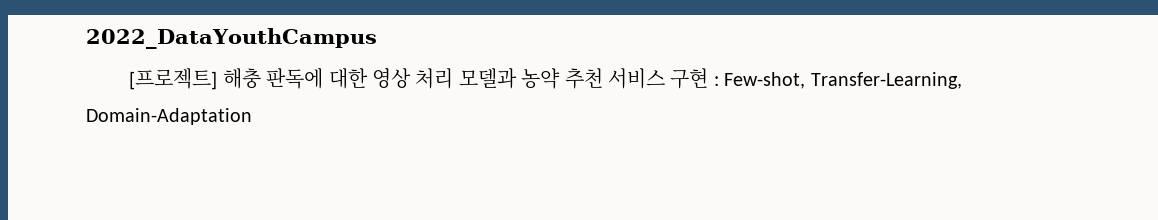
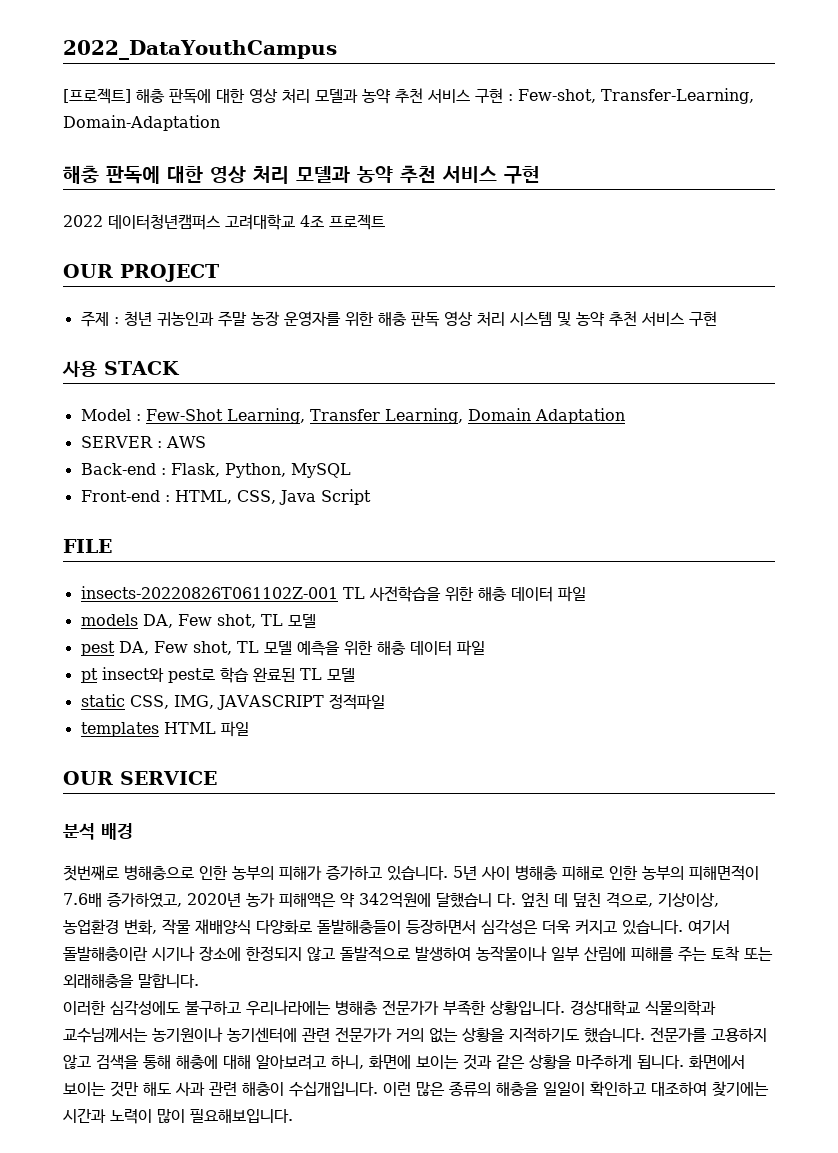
  [프로젝트] 해충 판독에 대한 영상 처리 모델과 농약 추천 서비스 구현 : Few-shot, Transfer-Learning, Domain-Adaptation
+ 해충 판독에 대한 영상 처리 모델과 농약 추천 서비스 구현
+ 2022 데이터청년캠퍼스 고려대학교 4조 프로젝트
+ OUR PROJECT
+ 주제 : 청년 귀농인과 주말 농장 운영자를 위한 해충 판독 영상 처리 시스템 및 농약 추천 서비스 구현
+ 사용 STACK
+ Model : Few-Shot Learning, Transfer Learning, Domain Adaptation
+ SERVER : AWS
+ Back-end : Flask, Python, MySQL
+ Front-end : HTML, CSS, Java Script
+ FILE
+ insects-20220826T061102Z-001 TL 사전학습을 위한 해충 데이터 파일
+ models DA, Few shot, TL 모델
+ pest DA, Few shot, TL 모델 예측을 위한 해충 데이터 파일
+ pt insect와 pest로 학습 완료된 TL 모델
+ static CSS, IMG, JAVASCRIPT 정적파일
+ templates HTML 파일
+ OUR SERVICE
+ 분석 배경
+ 첫번째로 병해충으로 인한 농부의 피해가 증가하고 있습니다. 5년 사이 병해충 피해로 인한 농부의 피해면적이 7.6배 증가하였고, 2020년 농가 피해액은 약 342억원에 달했습니 다. 엎친 데 덮친 격으로, 기상이상, 농업환경 변화, 작물 재배양식 다양화로 돌발해충들이 등장하면서 심각성은 더욱 커지고 있습니다. 여기서 돌발해충이란 시기나 장소에 한정되지 않고 돌발적으로 발생하여 농작물이나 일부 산림에 피해를 주는 토착 또는 외래해충을 말합니다.
+ 이러한 심각성에도 불구하고 우리나라에는 병해충 전문가가 부족한 상황입니다. 경상대학교 식물의학과 교수님께서는 농기원이나 농기센터에 관련 전문가가 거의 없는 상황을 지적하기도 했습니다. 전문가를 고용하지 않고 검색을 통해 해충에 대해 알아보려고 하니, 화면에 보이는 것과 같은 상황을 마주하게 됩니다. 화면에서 보이는 것만 해도 사과 관련 해충이 수십개입니다. 이런 많은 종류의 해충을 일일이 확인하고 대조하여 찾기에는 시간과 노력이 많이 필요해보입니다.

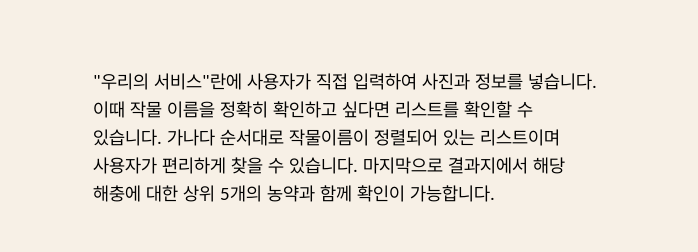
- 2022_DataYouthCampus
- [프로젝트] 해충 판독에 대한 영상 처리 모델과 농약 추천 서비스 구현 : Few-shot, Transfer-Learning, Domain-Adaptation
- 해충 판독에 대한 영상 처리 모델과 농약 추천 서비스 구현
- 2022 데이터청년캠퍼스 고려대학교 4조 프로젝트
- OUR PROJECT
- 주제 : 청년 귀농인과 주말 농장 운영자를 위한 해충 판독 영상 처리 시스템 및 농약 추천 서비스 구현
- 사용 STACK
- Model : Few-Shot Learning, Transfer Learning, Domain Adaptation
- SERVER : AWS
- Back-end : Flask, Python, MySQL
- Front-end : HTML, CSS, Java Script
- FILE
- insects-20220826T061102Z-001 TL 사전학습을 위한 해충 데이터 파일
- models DA, Few shot, TL 모델
- pest DA, Few shot, TL 모델 예측을 위한 해충 데이터 파일
- pt insect와 pest로 학습 완료된 TL 모델
- static CSS, IMG, JAVASCRIPT 정적파일
- templates HTML 파일
- OUR SERVICE
- 분석 배경
- 첫번째로 병해충으로 인한 농부의 피해가 증가하고 있습니다. 5년 사이 병해충 피해로 인한 농부의 피해면적이 7.6배 증가하였고, 2020년 농가 피해액은 약 342억원에 달했습니 다. 엎친 데 덮친 격으로, 기상이상, 농업환경 변화, 작물 재배양식 다양화로 돌발해충들이 등장하면서 심각성은 더욱 커지고 있습니다. 여기서 돌발해충이란 시기나 장소에 한정되지 않고 돌발적으로 발생하여 농작물이나 일부 산림에 피해를 주는 토착 또는 외래해충을 말합니다.
- 이러한 심각성에도 불구하고 우리나라에는 병해충 전문가가 부족한 상황입니다. 경상대학교 식물의학과 교수님께서는 농기원이나 농기센터에 관련 전문가가 거의 없는 상황을 지적하기도 했습니다. 전문가를 고용하지 않고 검색을 통해 해충에 대해 알아보려고 하니, 화면에 보이는 것과 같은 상황을 마주하게 됩니다. 화면에서 보이는 것만 해도 사과 관련 해충이 수십개입니다. 이런 많은 종류의 해충을 일일이 확인하고 대조하여 찾기에는 시간과 노력이 많이 필요해보입니다.
+ "우리의 서비스"란에 사용자가 직접 입력하여 사진과 정보를 넣습니다. 이때 작물 이름을 정확히 확인하고 싶다면 리스트를 확인할 수 있습니다. 가나다 순서대로 작물이름이 정렬되어 있는 리스트이며 사용자가 편리하게 찾을 수 있습니다. 마지막으로 결과지에서 해당 해충에 대한 상위 5개의 농약과 함께 확인이 가능합니다.

